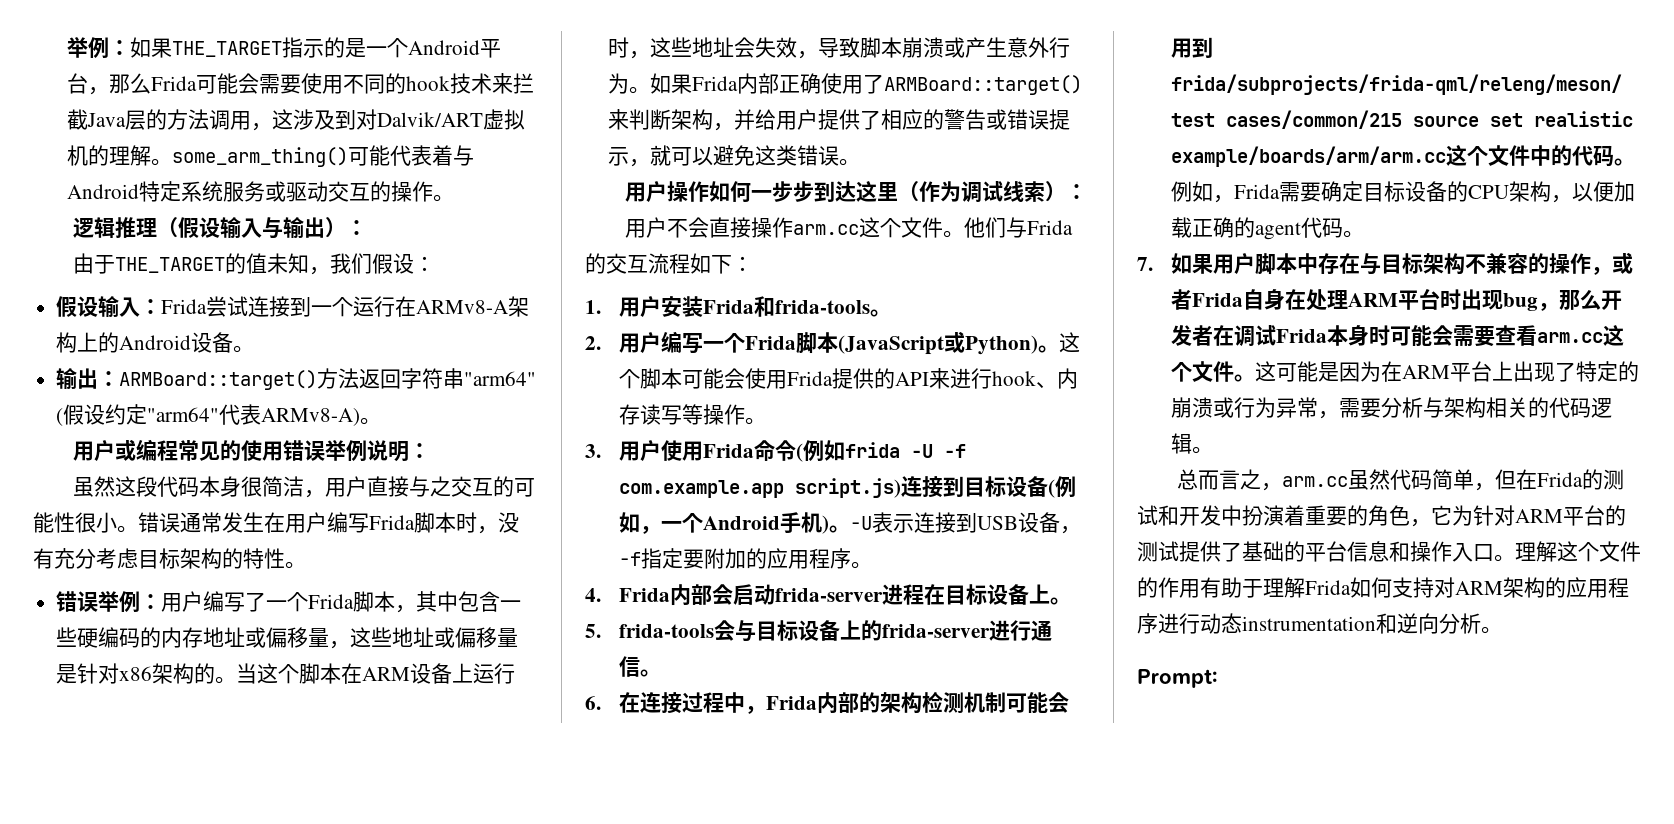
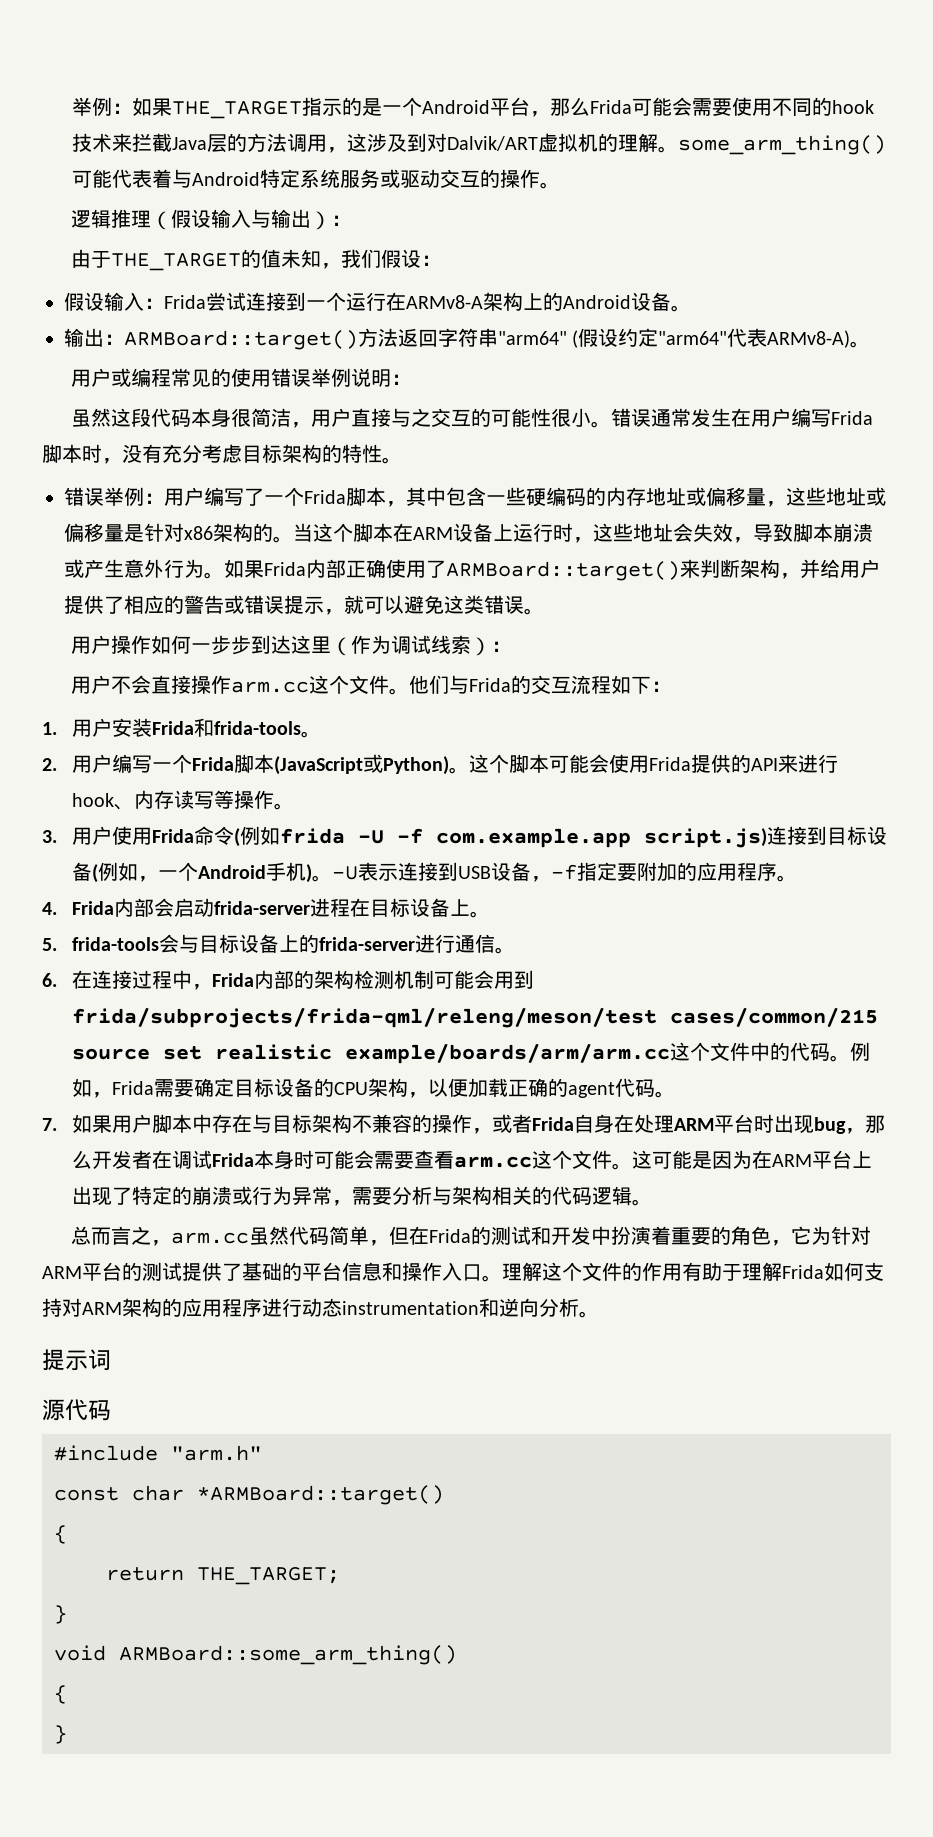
- Prompt:
+ 提示词
+ 源代码
+ #include "arm.h"
+ const char *ARMBoard::target()
+ {
+ return THE_TARGET;
+ }
+ void ARMBoard::some_arm_thing()
+ {
+ }

